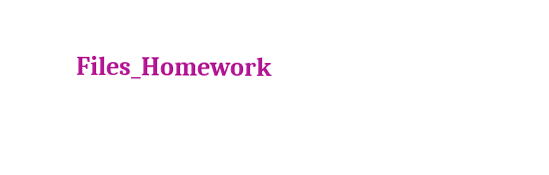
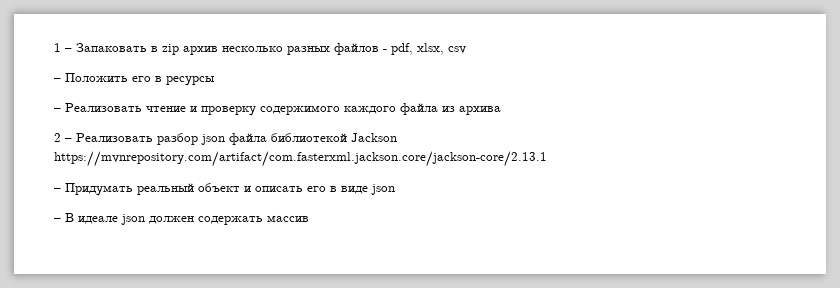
- Files_Homework
+ 1 – Запаковать в zip архив несколько разных файлов - pdf, xlsx, csv
+ – Положить его в ресурсы
+ – Реализовать чтение и проверку содержимого каждого файла из архива
+ 2 – Реализовать разбор json файла библиотекой Jackson https://mvnrepository.com/artifact/com.fasterxml.jackson.core/jackson-core/2.13.1
+ – Придумать реальный объект и описать его в виде json
+ – В идеале json должен содержать массив

